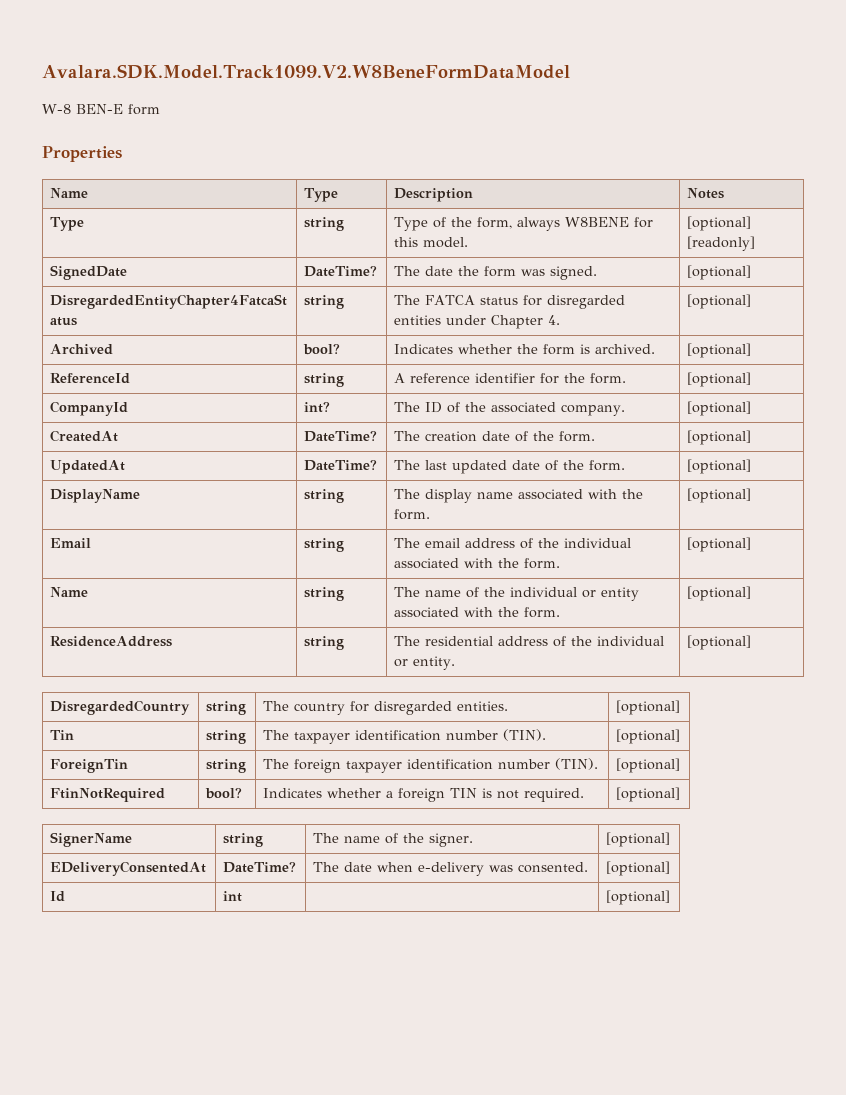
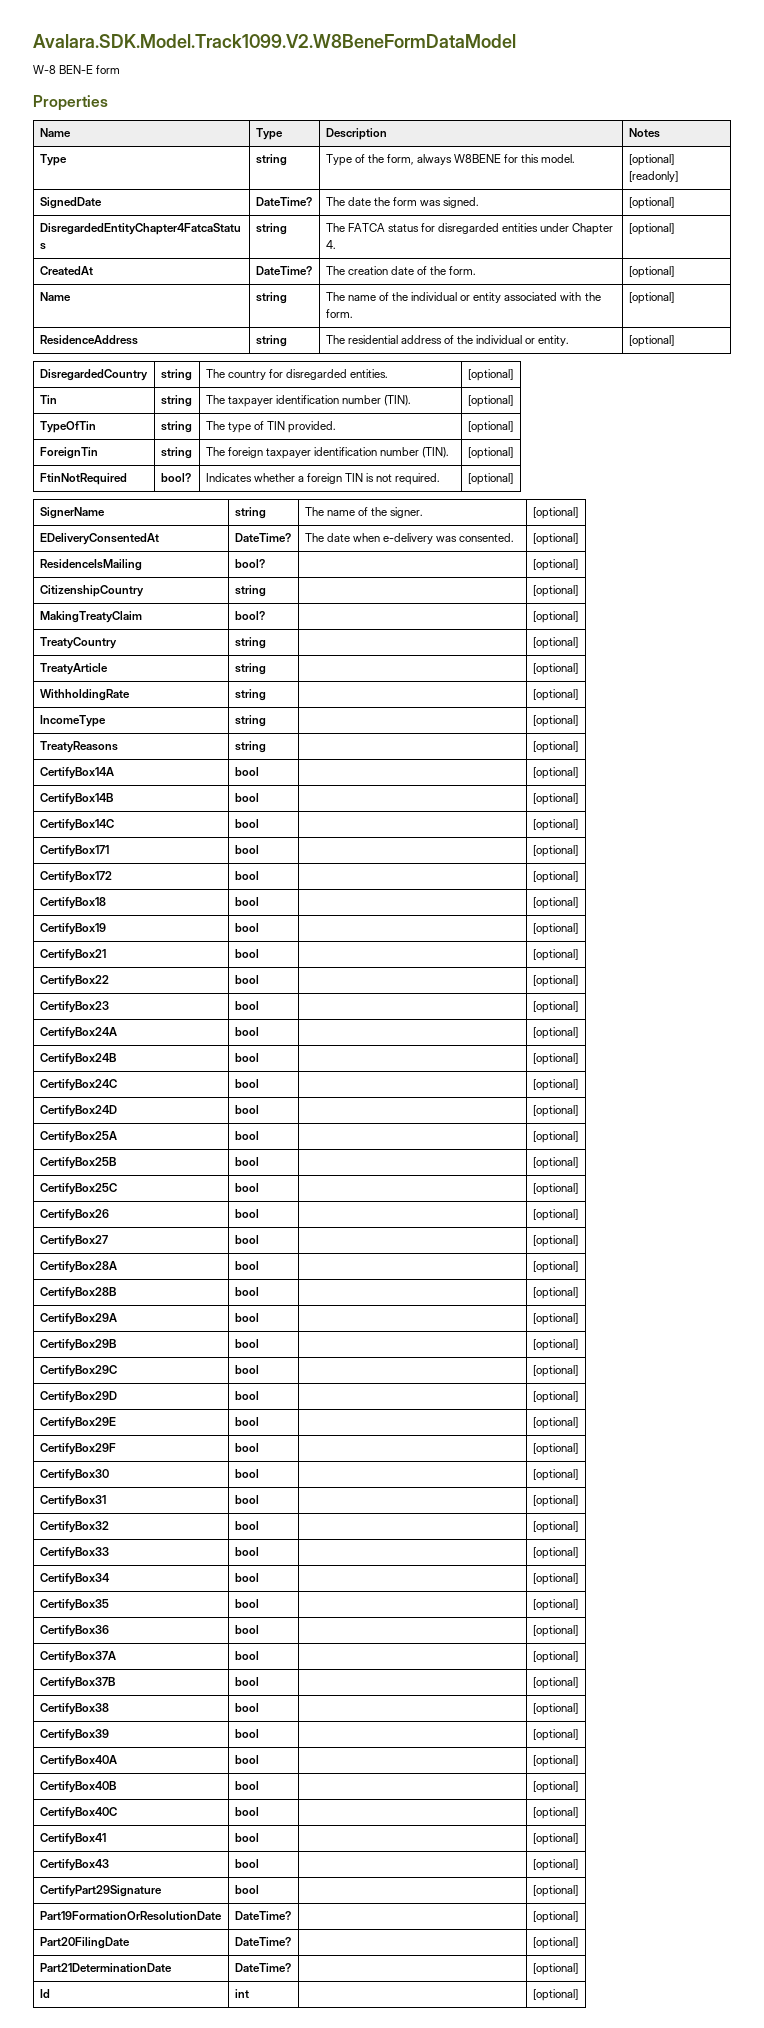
- Archived | bool? | Indicates whether the form is archived. | [optional]
- ReferenceId | string | A reference identifier for the form. | [optional]
- CompanyId | int? | The ID of the associated company. | [optional]
- UpdatedAt | DateTime? | The last updated date of the form. | [optional]
- DisplayName | string | The display name associated with the form. | [optional]
- Email | string | The email address of the individual associated with the form. | [optional]
+ TypeOfTin | string | The type of TIN provided. | [optional]
+ ResidenceIsMailing | bool? | | [optional]
+ CitizenshipCountry | string | | [optional]
+ MakingTreatyClaim | bool? | | [optional]
+ TreatyCountry | string | | [optional]
+ TreatyArticle | string | | [optional]
+ WithholdingRate | string | | [optional]
+ IncomeType | string | | [optional]
+ TreatyReasons | string | | [optional]
+ CertifyBox14A | bool | | [optional]
+ CertifyBox14B | bool | | [optional]
+ CertifyBox14C | bool | | [optional]
+ CertifyBox171 | bool | | [optional]
+ CertifyBox172 | bool | | [optional]
+ CertifyBox18 | bool | | [optional]
+ CertifyBox19 | bool | | [optional]
+ CertifyBox21 | bool | | [optional]
+ CertifyBox22 | bool | | [optional]
+ CertifyBox23 | bool | | [optional]
+ CertifyBox24A | bool | | [optional]
+ CertifyBox24B | bool | | [optional]
+ CertifyBox24C | bool | | [optional]
+ CertifyBox24D | bool | | [optional]
+ CertifyBox25A | bool | | [optional]
+ CertifyBox25B | bool | | [optional]
+ CertifyBox25C | bool | | [optional]
+ CertifyBox26 | bool | | [optional]
+ CertifyBox27 | bool | | [optional]
+ CertifyBox28A | bool | | [optional]
+ CertifyBox28B | bool | | [optional]
+ CertifyBox29A | bool | | [optional]
+ CertifyBox29B | bool | | [optional]
+ CertifyBox29C | bool | | [optional]
+ CertifyBox29D | bool | | [optional]
+ CertifyBox29E | bool | | [optional]
+ CertifyBox29F | bool | | [optional]
+ CertifyBox30 | bool | | [optional]
+ CertifyBox31 | bool | | [optional]
+ CertifyBox32 | bool | | [optional]
+ CertifyBox33 | bool | | [optional]
+ CertifyBox34 | bool | | [optional]
+ CertifyBox35 | bool | | [optional]
+ CertifyBox36 | bool | | [optional]
+ CertifyBox37A | bool | | [optional]
+ CertifyBox37B | bool | | [optional]
+ CertifyBox38 | bool | | [optional]
+ CertifyBox39 | bool | | [optional]
+ CertifyBox40A | bool | | [optional]
+ CertifyBox40B | bool | | [optional]
+ CertifyBox40C | bool | | [optional]
+ CertifyBox41 | bool | | [optional]
+ CertifyBox43 | bool | | [optional]
+ CertifyPart29Signature | bool | | [optional]
+ Part19FormationOrResolutionDate | DateTime? | | [optional]
+ Part20FilingDate | DateTime? | | [optional]
+ Part21DeterminationDate | DateTime? | | [optional]

